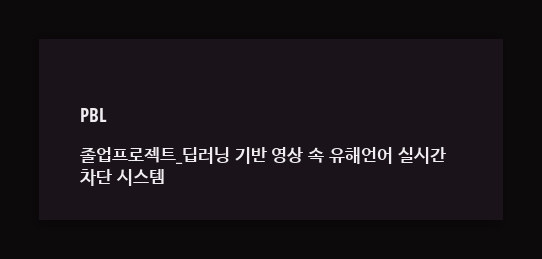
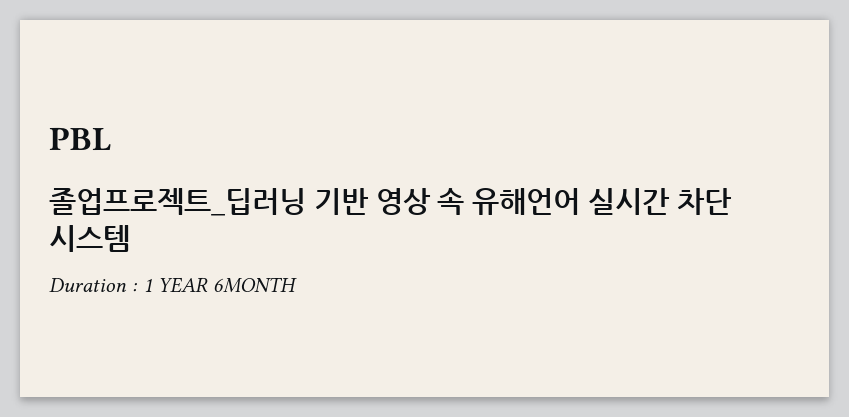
+ Duration : 1 YEAR 6MONTH

